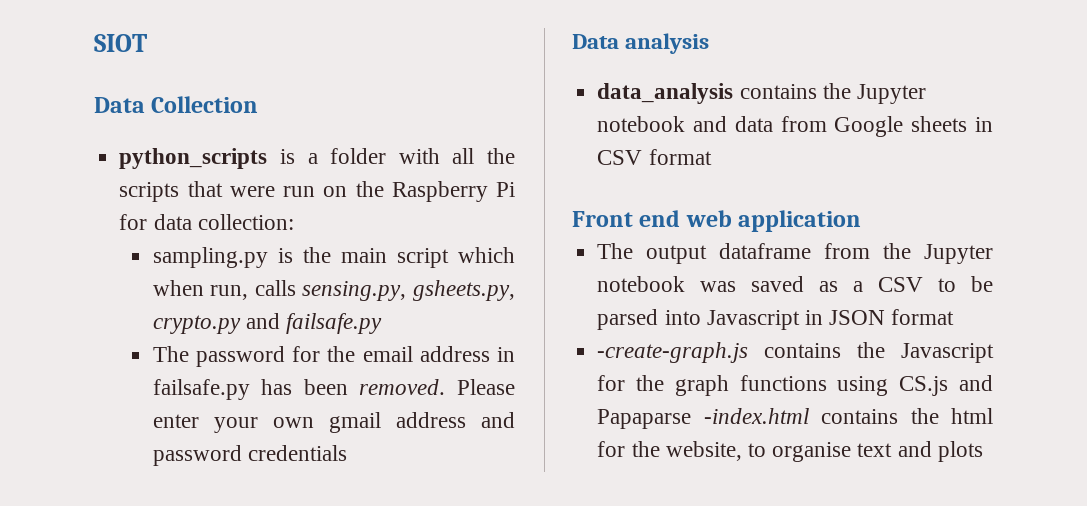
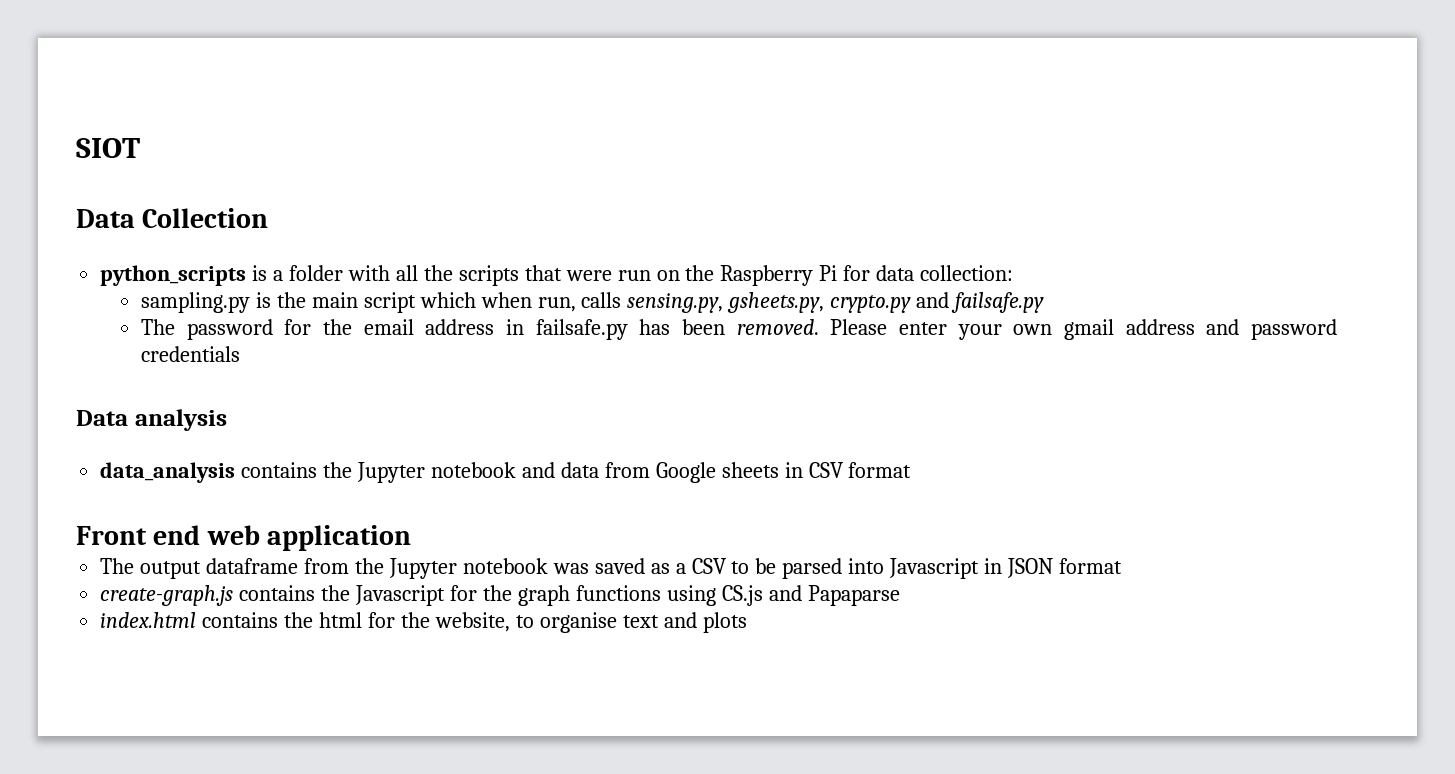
- -create-graph.js contains the Javascript for the graph functions using CS.js and Papaparse -index.html contains the html for the website, to organise text and plots
+ create-graph.js contains the Javascript for the graph functions using CS.js and Papaparse
+ index.html contains the html for the website, to organise text and plots

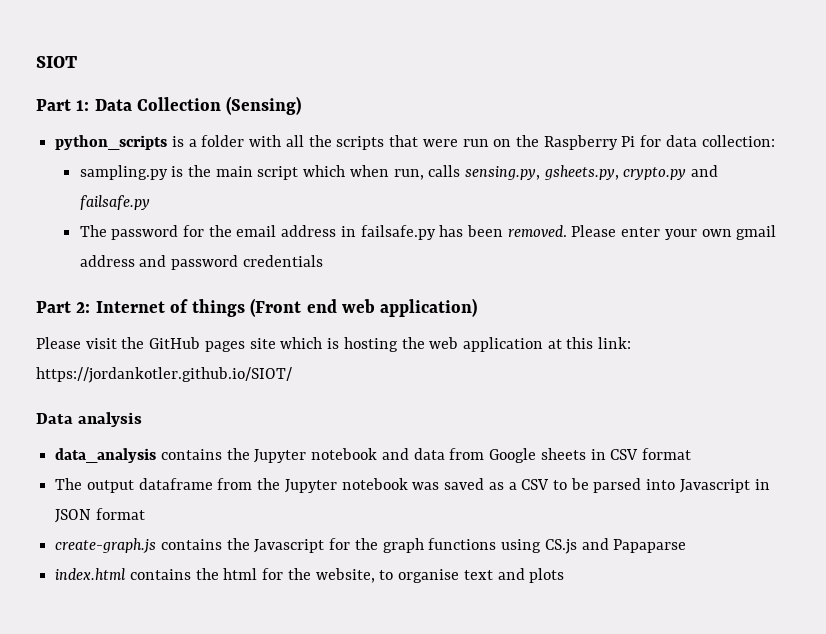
- Data Collection
+ Part 1: Data Collection (Sensing)
+ Part 2: Internet of things (Front end web application)
+ Please visit the GitHub pages site which is hosting the web application at this link: https://jordankotler.github.io/SIOT/
- Front end web application

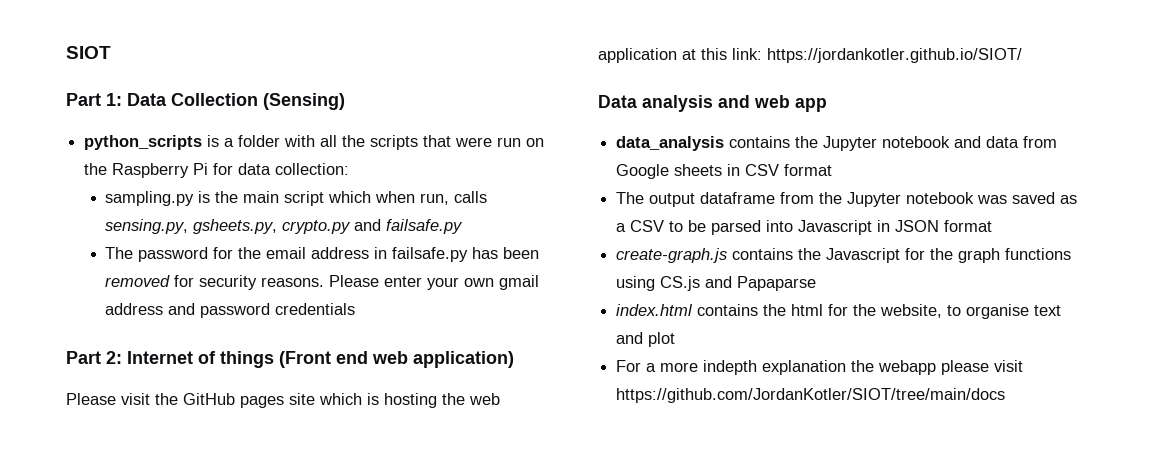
- The password for the email address in failsafe.py has been removed.
+ The password for the email address in failsafe.py has been removed for security reasons.
- Data analysis
+ Data analysis and web app
- index.html contains the html for the website, to organise text and plots
+ index.html contains the html for the website, to organise text and plot
+ For a more indepth explanation the webapp please visit https://github.com/JordanKotler/SIOT/tree/main/docs

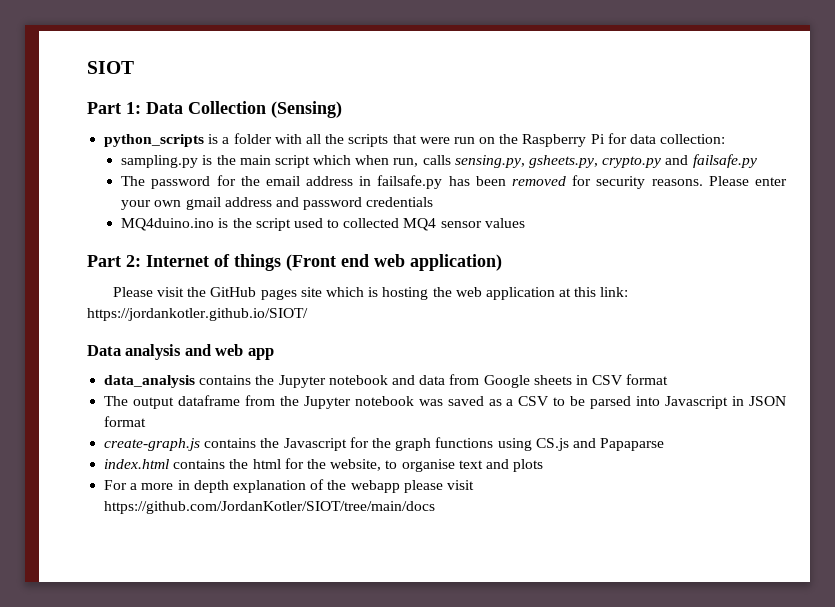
+ MQ4duino.ino is the script used to collected MQ4 sensor values
- index.html contains the html for the website, to organise text and plot
+ index.html contains the html for the website, to organise text and plots
- For a more indepth explanation the webapp please visit https://github.com/JordanKotler/SIOT/tree/main/docs
+ For a more in depth explanation of the webapp please visit https://github.com/JordanKotler/SIOT/tree/main/docs

